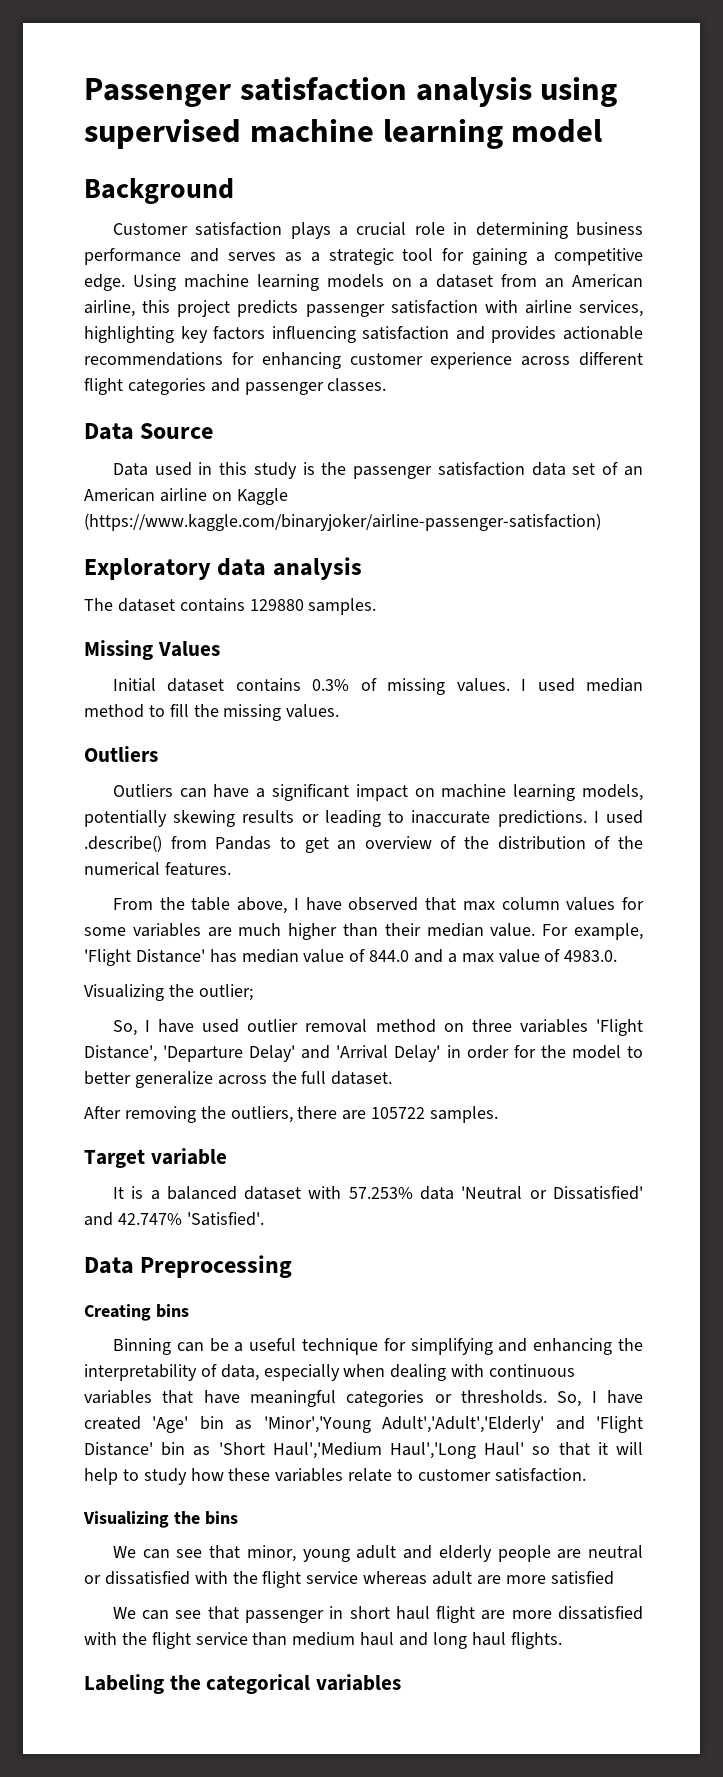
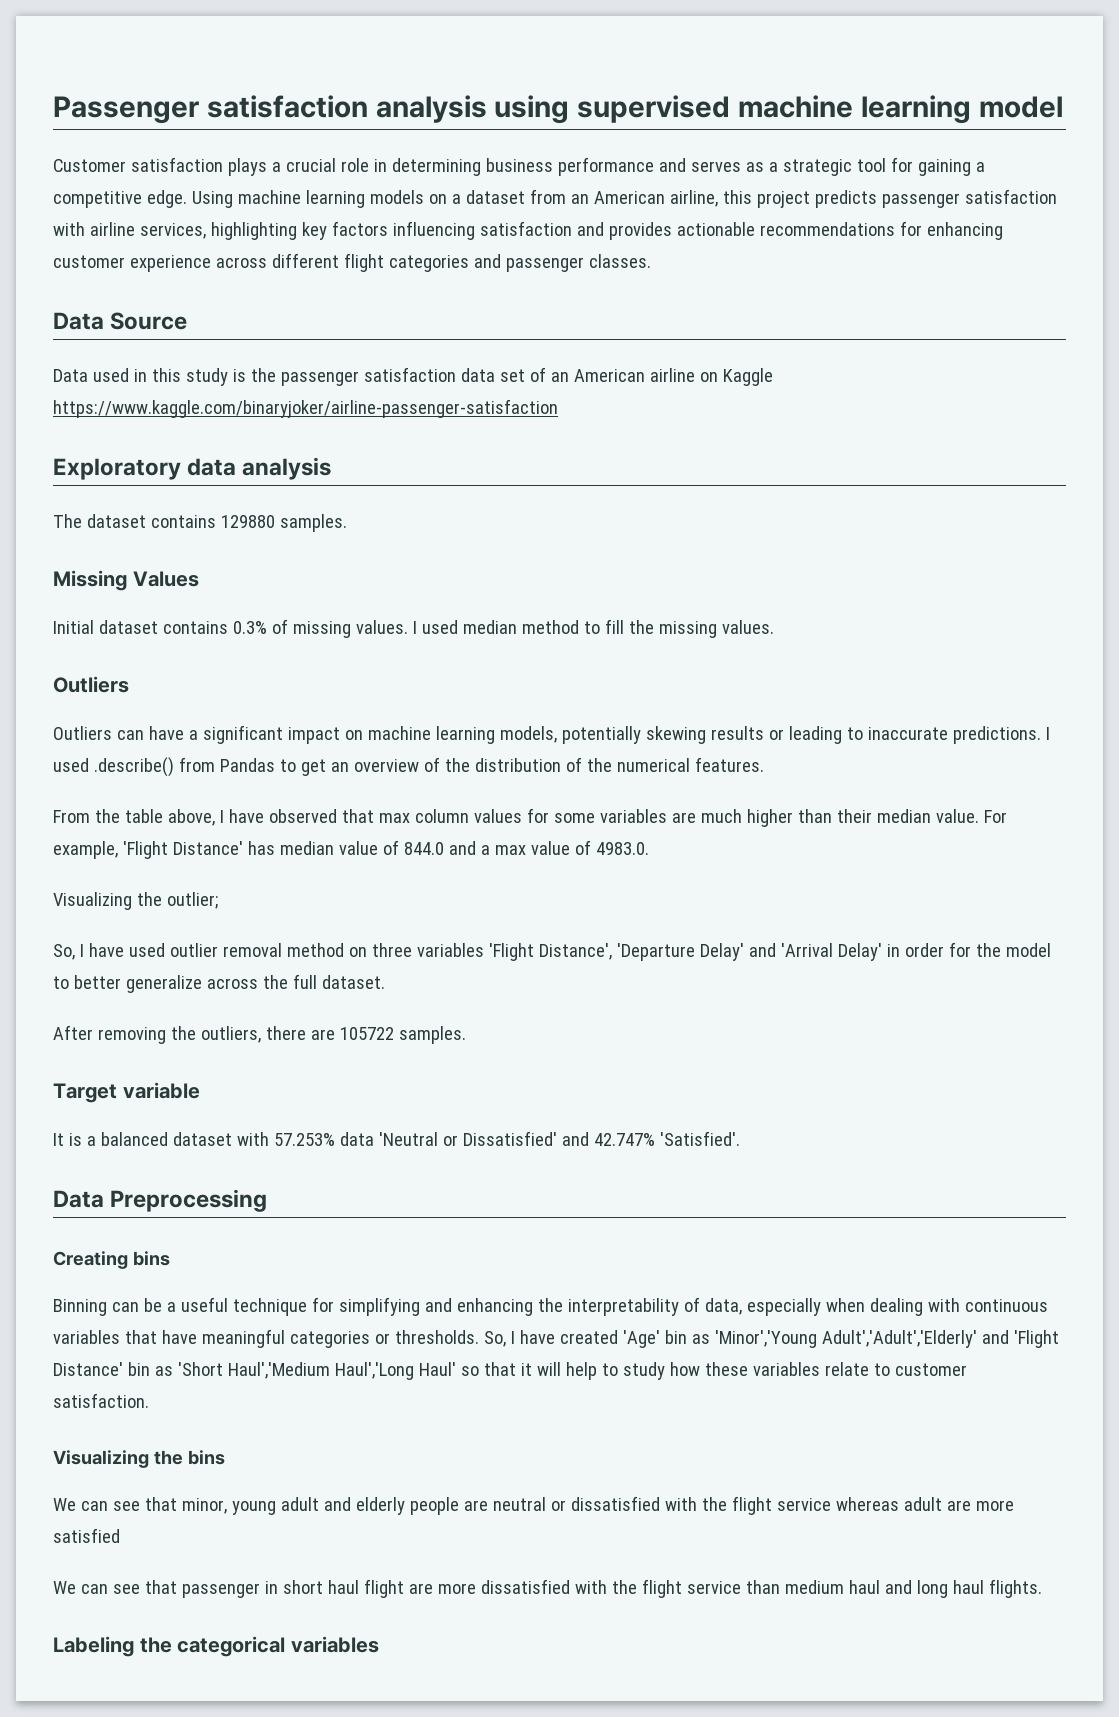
- Background
- Data used in this study is the passenger satisfaction data set of an American airline on Kaggle (https://www.kaggle.com/binaryjoker/airline-passenger-satisfaction)
+ Data used in this study is the passenger satisfaction data set of an American airline on Kaggle https://www.kaggle.com/binaryjoker/airline-passenger-satisfaction

